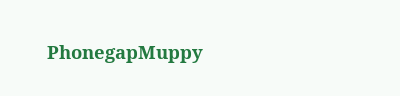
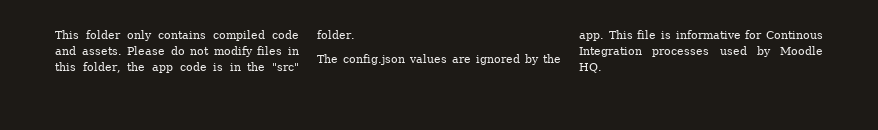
- PhonegapMuppy
+ This folder only contains compiled code and assets. Please do not modify files in this folder, the app code is in the "src" folder.
+ The config.json values are ignored by the app. This file is informative for Continous Integration processes used by Moodle HQ.

